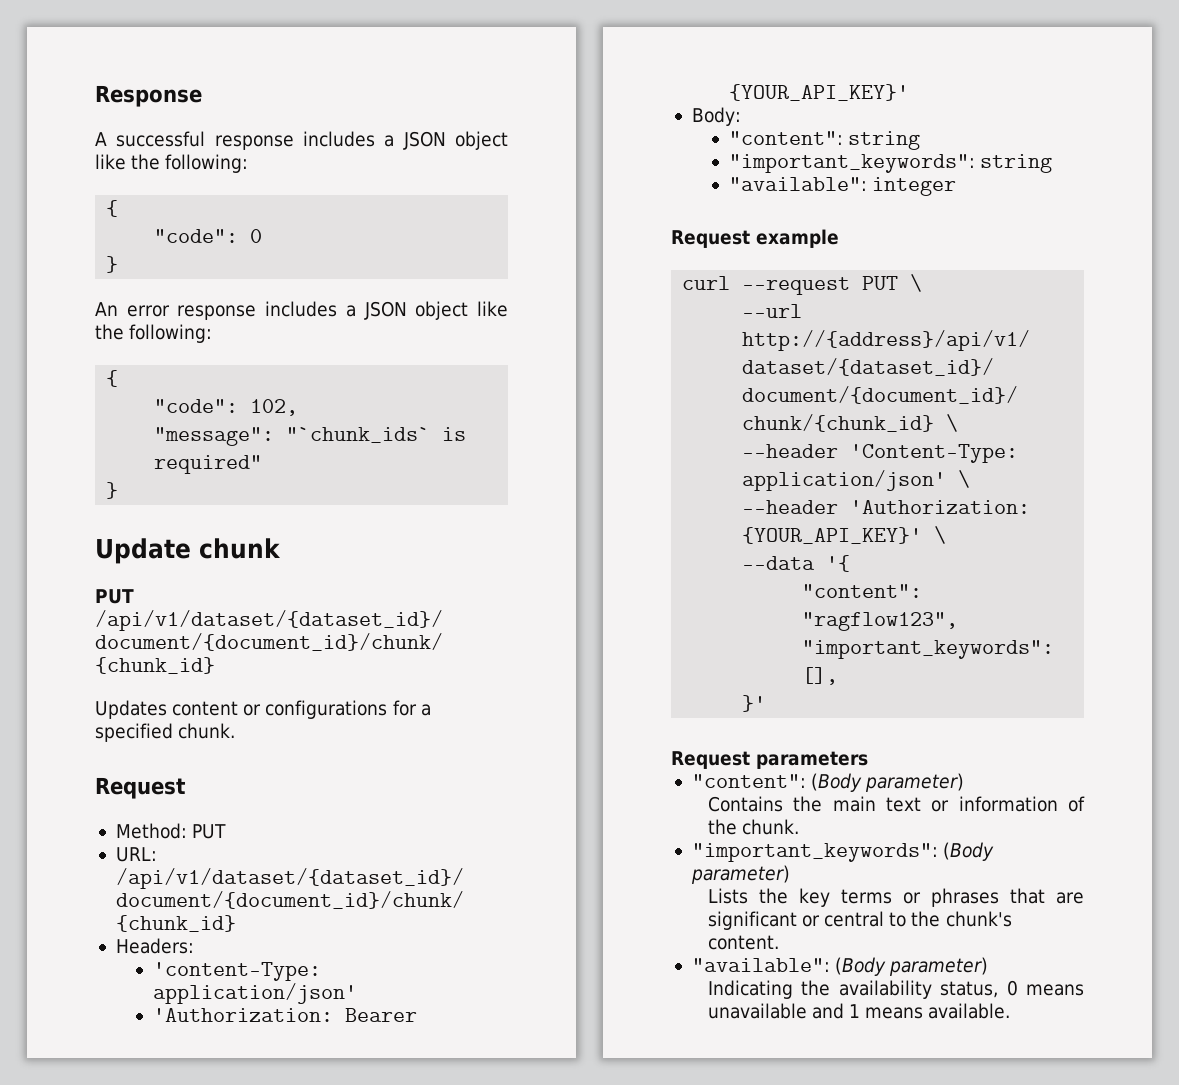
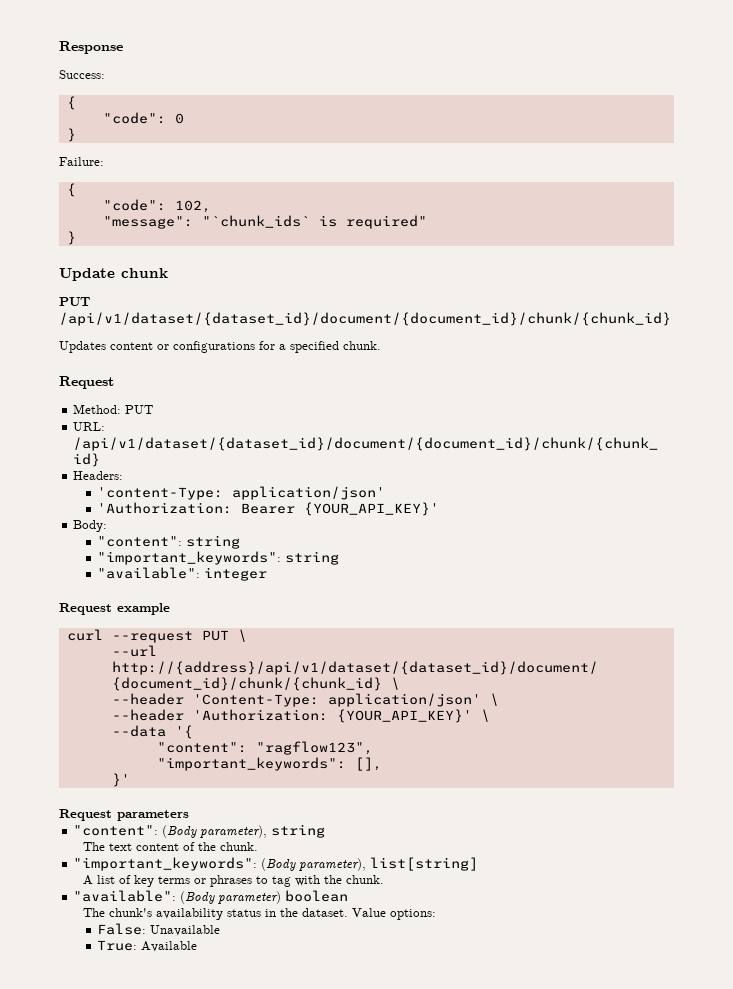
- A successful response includes a JSON object like the following:
+ Success:
  {
  "code": 0
  }
- An error response includes a JSON object like the following:
+ Failure:
- "content": (Body parameter)
- Contains the main text or information of the chunk.
+ "content": (Body parameter), string
+ The text content of the chunk.
- "important_keywords": (Body parameter)
- Lists the key terms or phrases that are significant or central to the chunk's content.
- "available": (Body parameter)
- Indicating the availability status, 0 means unavailable and 1 means available.
+ "important_keywords": (Body parameter), list[string]
+ A list of key terms or phrases to tag with the chunk.
+ "available": (Body parameter) boolean
+ The chunk's availability status in the dataset. Value options:
+ False: Unavailable
+ True: Available

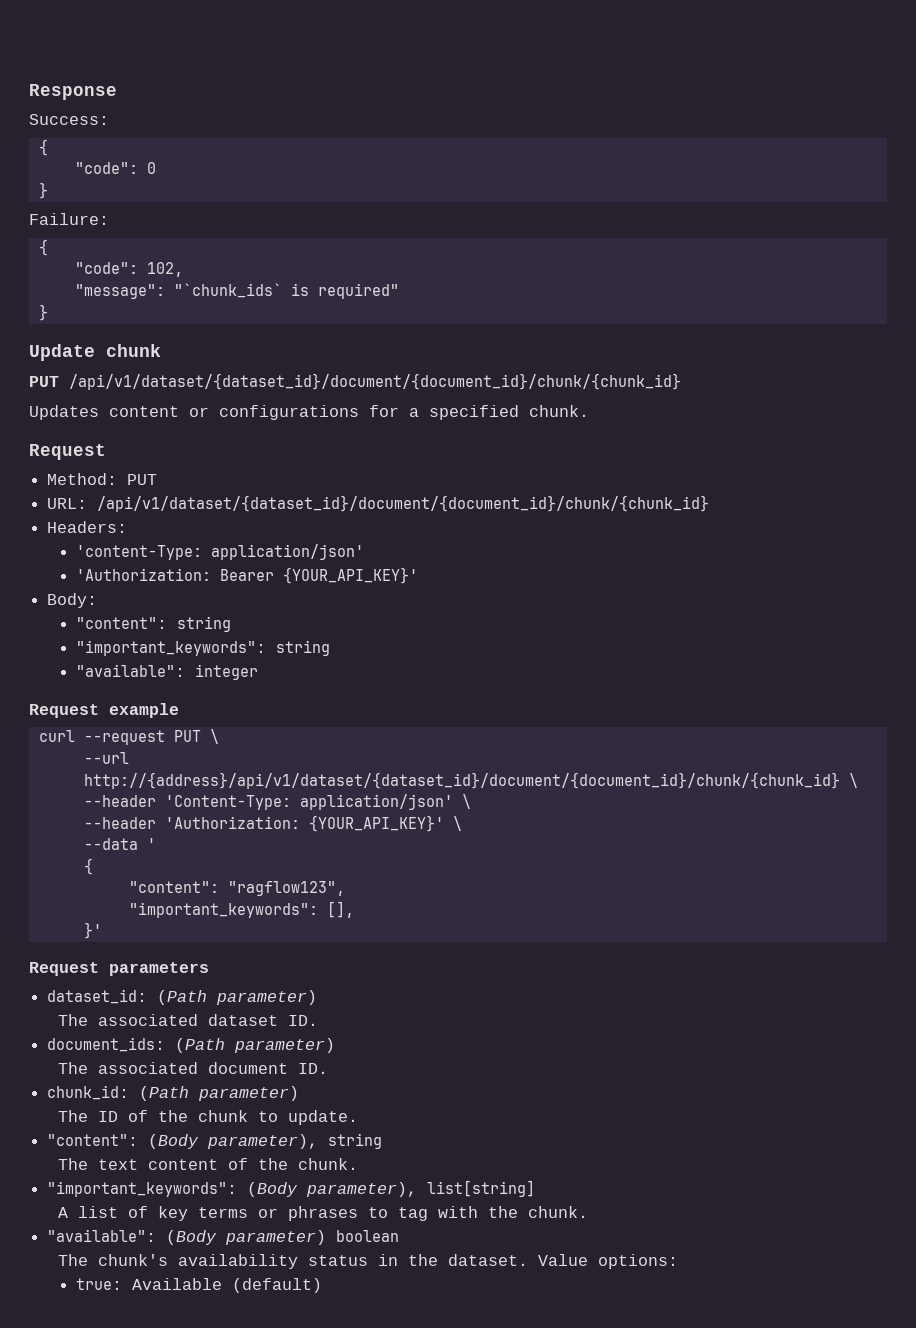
- --data '{
+ --data '
+ {
+ dataset_id: (Path parameter)
+ The associated dataset ID.
+ document_ids: (Path parameter)
+ The associated document ID.
+ chunk_id: (Path parameter)
+ The ID of the chunk to update.
- False: Unavailable
- True: Available
+ true: Available (default)

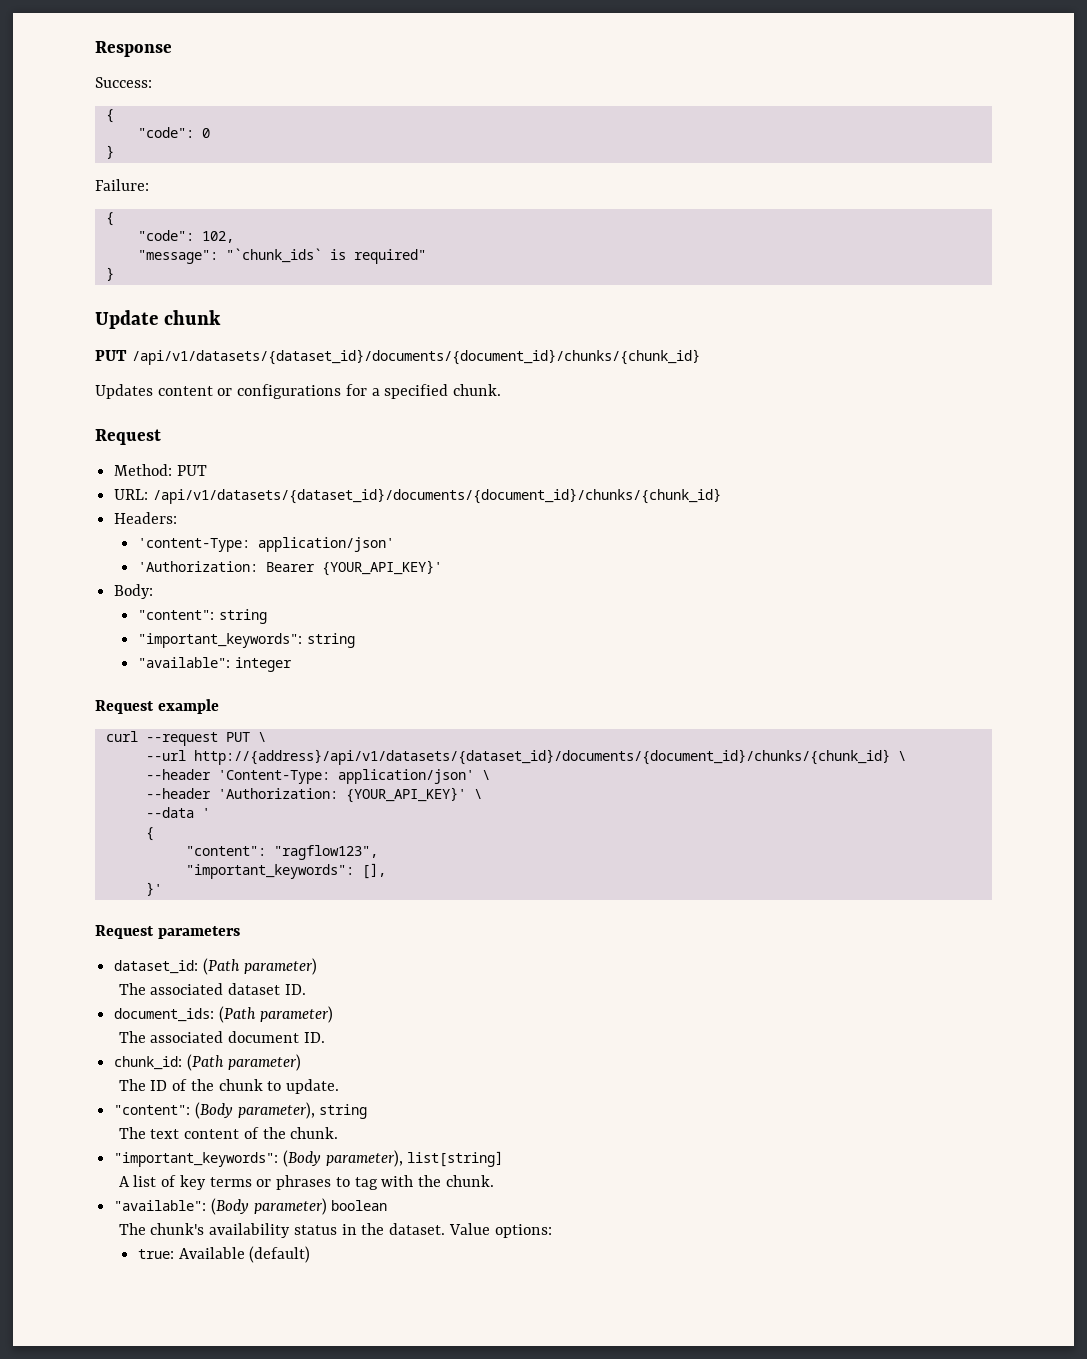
- PUT /api/v1/dataset/{dataset_id}/document/{document_id}/chunk/{chunk_id}
+ PUT /api/v1/datasets/{dataset_id}/documents/{document_id}/chunks/{chunk_id}
- URL: /api/v1/dataset/{dataset_id}/document/{document_id}/chunk/{chunk_id}
+ URL: /api/v1/datasets/{dataset_id}/documents/{document_id}/chunks/{chunk_id}
- --url http://{address}/api/v1/dataset/{dataset_id}/document/{document_id}/chunk/{chunk_id} \
+ --url http://{address}/api/v1/datasets/{dataset_id}/documents/{document_id}/chunks/{chunk_id} \

